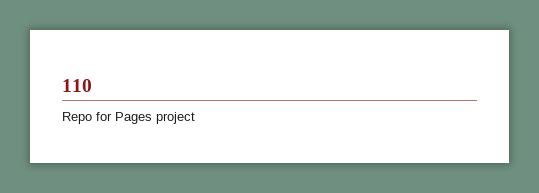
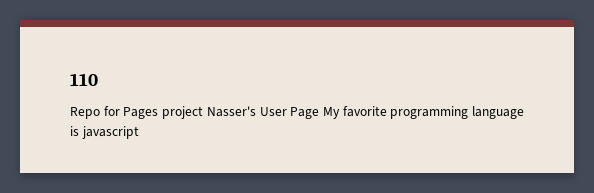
- Repo for Pages project
+ Repo for Pages project Nasser's User Page My favorite programming language is javascript

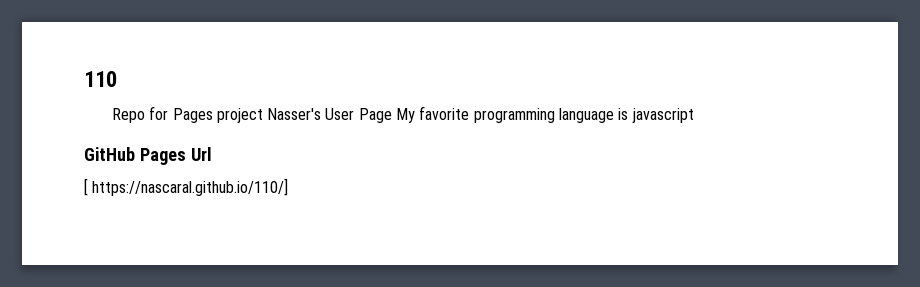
+ GitHub Pages Url
+ [ https://nascaral.github.io/110/]

